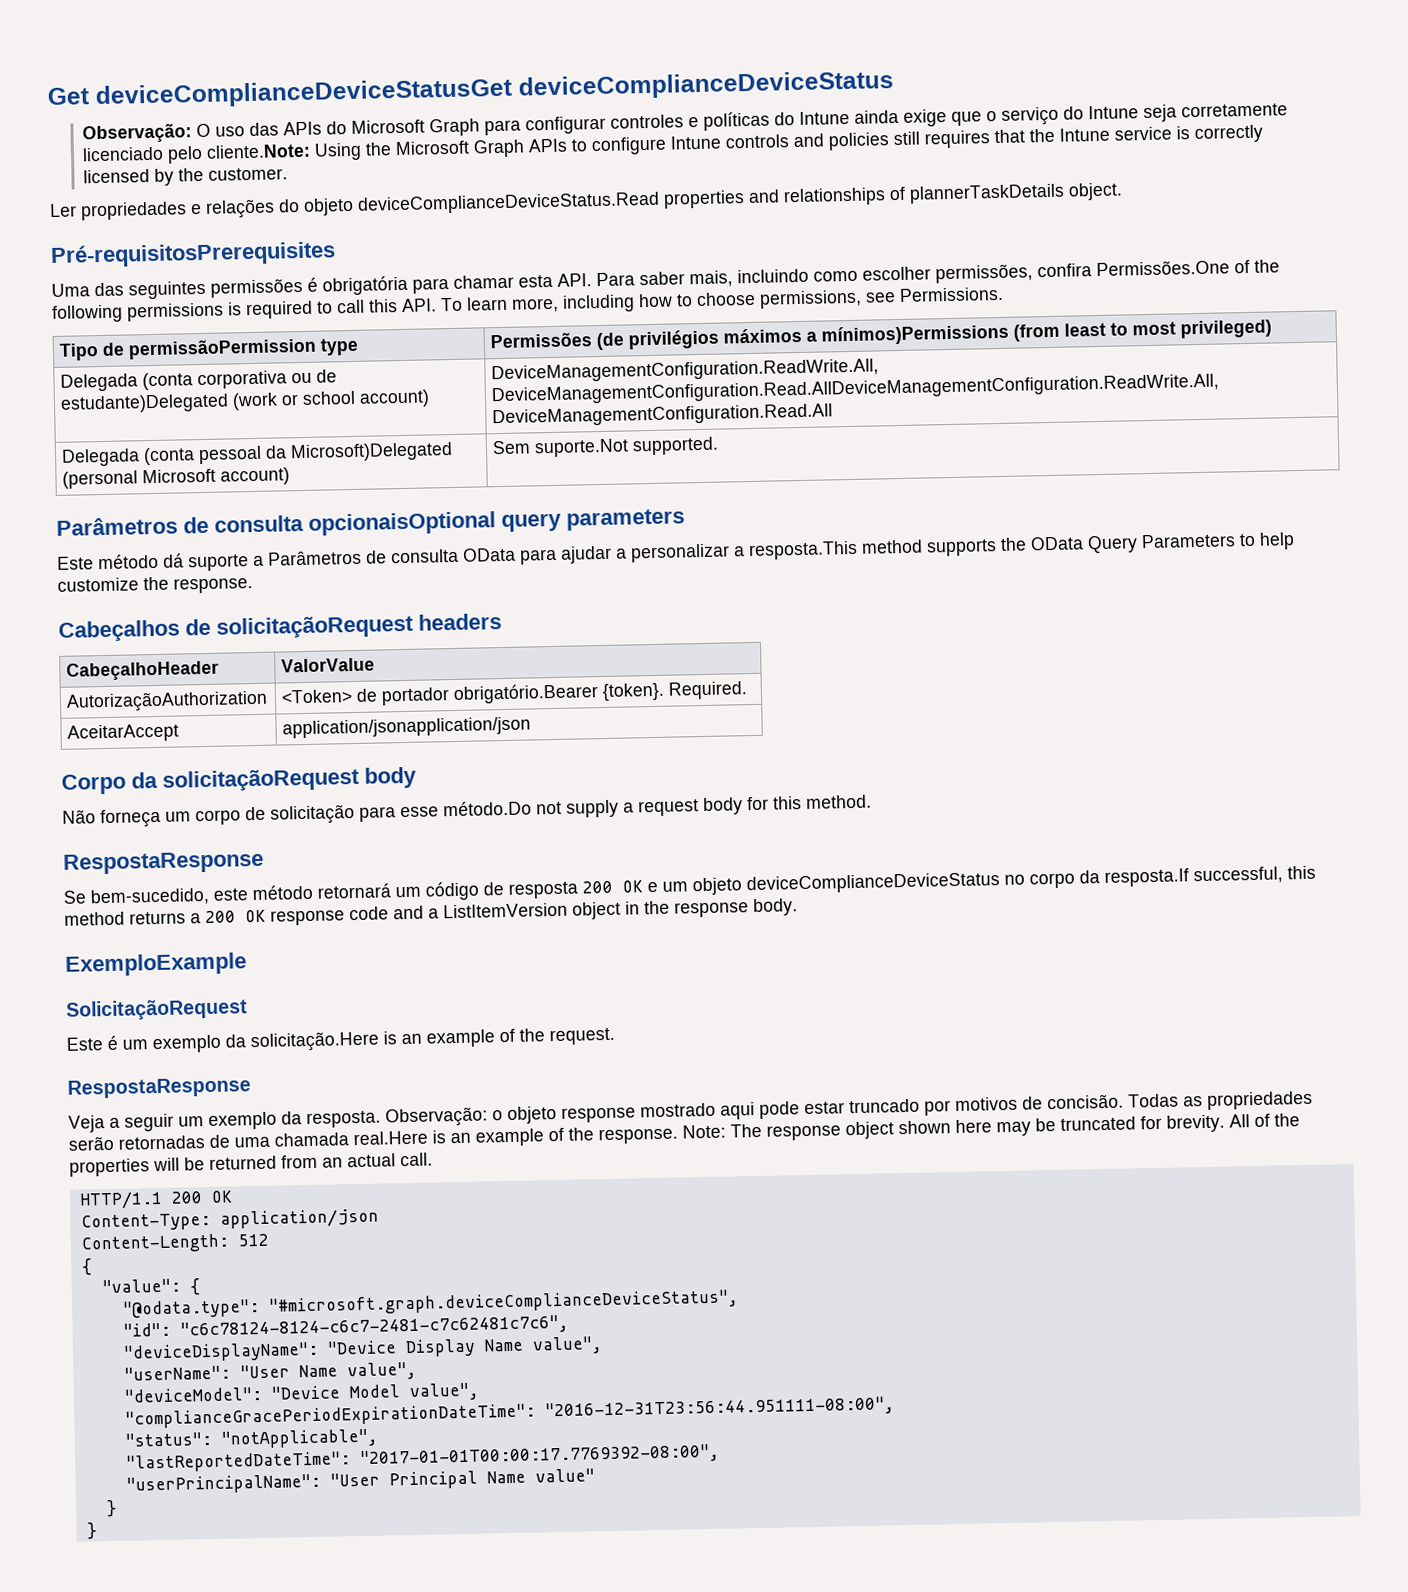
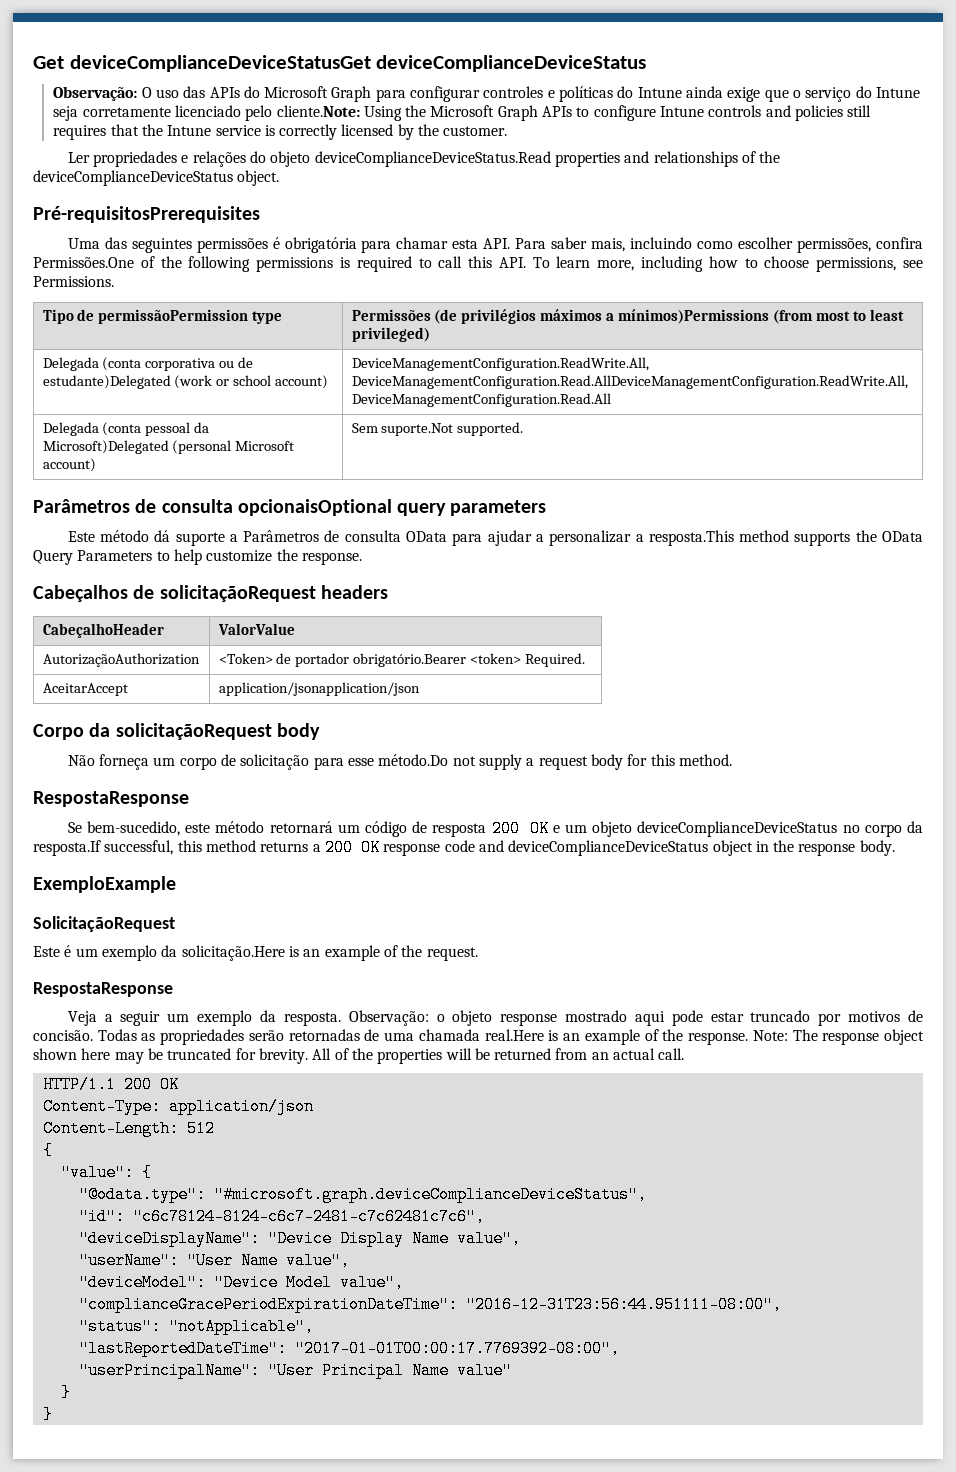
- Ler propriedades e relações do objeto deviceComplianceDeviceStatus.Read properties and relationships of plannerTaskDetails object.
+ Ler propriedades e relações do objeto deviceComplianceDeviceStatus.Read properties and relationships of the deviceComplianceDeviceStatus object.
- Tipo de permissãoPermission type | Permissões (de privilégios máximos a mínimos)Permissions (from least to most privileged)
+ Tipo de permissãoPermission type | Permissões (de privilégios máximos a mínimos)Permissions (from most to least privileged)
- AutorizaçãoAuthorization | <Token> de portador obrigatório.Bearer {token}. Required.
+ AutorizaçãoAuthorization | <Token> de portador obrigatório.Bearer <token> Required.
- Se bem-sucedido, este método retornará um código de resposta 200 OK e um objeto deviceComplianceDeviceStatus no corpo da resposta.If successful, this method returns a 200 OK response code and a ListItemVersion object in the response body.
+ Se bem-sucedido, este método retornará um código de resposta 200 OK e um objeto deviceComplianceDeviceStatus no corpo da resposta.If successful, this method returns a 200 OK response code and deviceComplianceDeviceStatus object in the response body.

